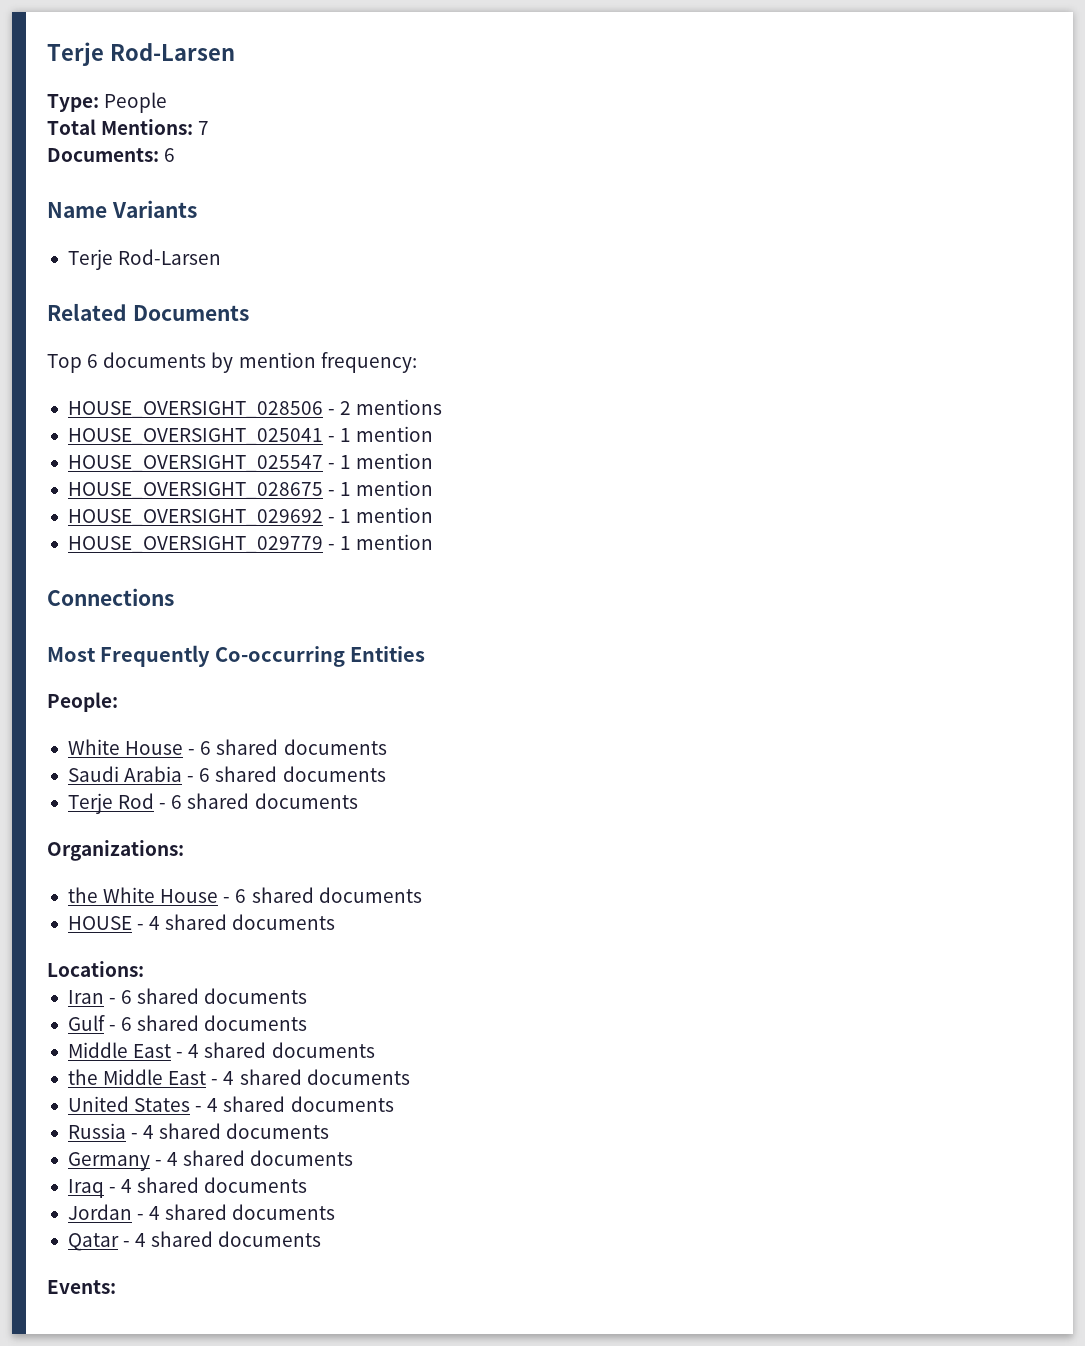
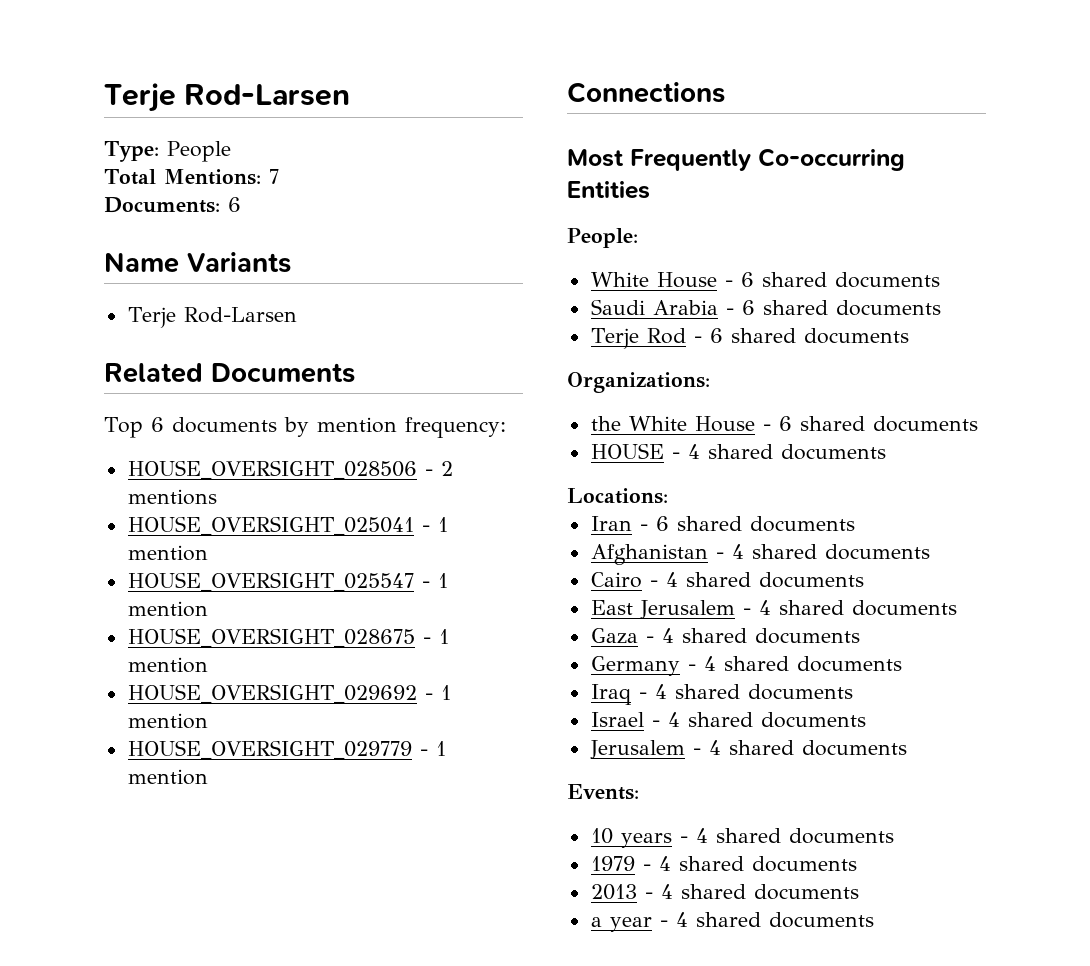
- Gulf - 6 shared documents
- Middle East - 4 shared documents
- the Middle East - 4 shared documents
- United States - 4 shared documents
- Russia - 4 shared documents
+ Afghanistan - 4 shared documents
+ Cairo - 4 shared documents
+ East Jerusalem - 4 shared documents
+ Gaza - 4 shared documents
- Jordan - 4 shared documents
- Qatar - 4 shared documents
+ Israel - 4 shared documents
+ Jerusalem - 4 shared documents
+ 10 years - 4 shared documents
+ 1979 - 4 shared documents
+ 2013 - 4 shared documents
+ a year - 4 shared documents

